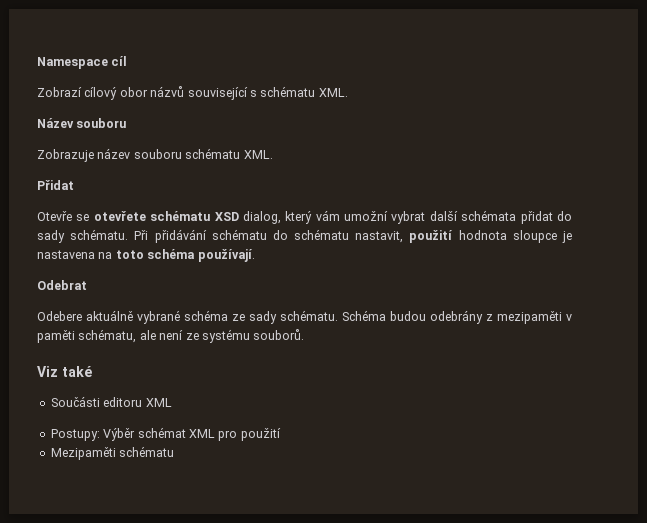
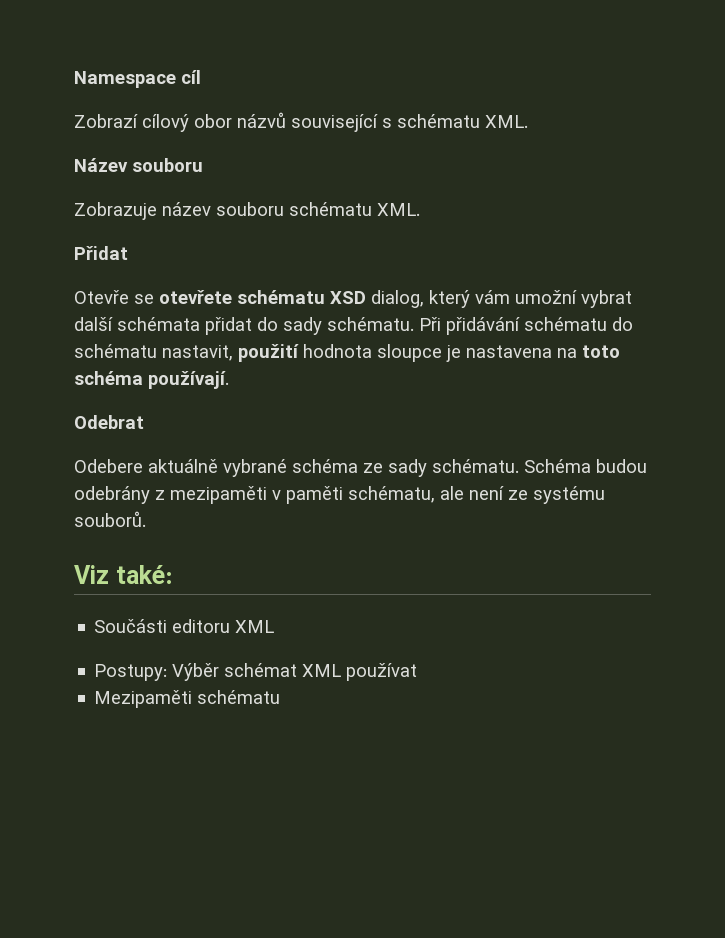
- Viz také
+ Viz také:
- Postupy: Výběr schémat XML pro použití
+ Postupy: Výběr schémat XML používat

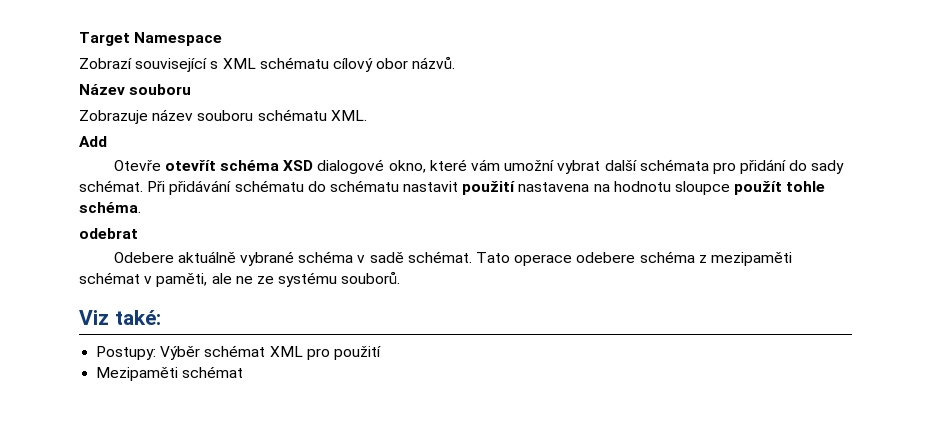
- Namespace cíl
+ Target Namespace
- Zobrazí cílový obor názvů související s schématu XML.
+ Zobrazí související s XML schématu cílový obor názvů.
- Přidat
+ Add
- Otevře se otevřete schématu XSD dialog, který vám umožní vybrat další schémata přidat do sady schématu.
+ Otevře otevřít schéma XSD dialogové okno, které vám umožní vybrat další schémata pro přidání do sady schémat.
- Při přidávání schématu do schématu nastavit, použití hodnota sloupce je nastavena na toto schéma používají.
- Odebrat
- Odebere aktuálně vybrané schéma ze sady schématu. Schéma budou odebrány z mezipaměti v paměti schématu, ale není ze systému souborů.
+ Při přidávání schématu do schématu nastavit použití nastavena na hodnotu sloupce použít tohle schéma.
+ odebrat
+ Odebere aktuálně vybrané schéma v sadě schémat. Tato operace odebere schéma z mezipaměti schémat v paměti, ale ne ze systému souborů.
- Součásti editoru XML
- Postupy: Výběr schémat XML používat
+ Postupy: Výběr schémat XML pro použití
- Mezipaměti schématu
+ Mezipaměti schémat

